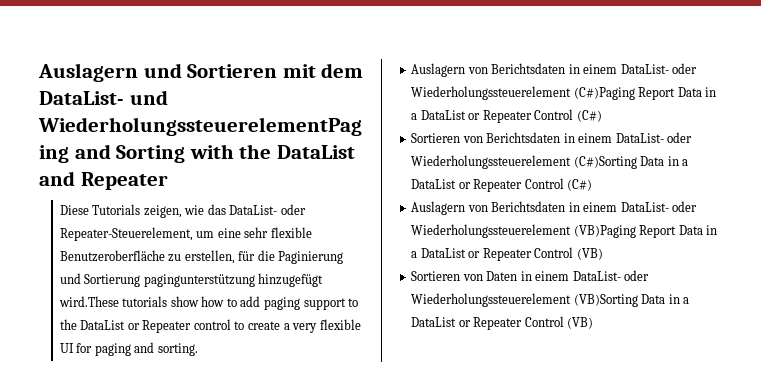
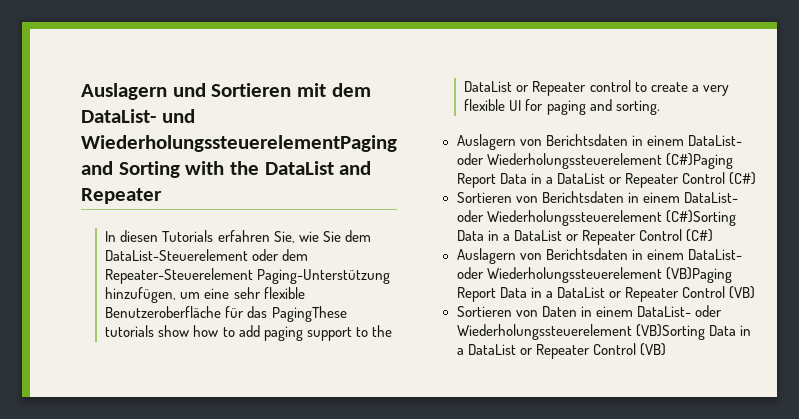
- Diese Tutorials zeigen, wie das DataList- oder Repeater-Steuerelement, um eine sehr flexible Benutzeroberfläche zu erstellen, für die Paginierung und Sortierung pagingunterstützung hinzugefügt wird.These tutorials show how to add paging support to the DataList or Repeater control to create a very flexible UI for paging and sorting.
+ In diesen Tutorials erfahren Sie, wie Sie dem DataList-Steuerelement oder dem Repeater-Steuerelement Paging-Unterstützung hinzufügen, um eine sehr flexible Benutzeroberfläche für das PagingThese tutorials show how to add paging support to the DataList or Repeater control to create a very flexible UI for paging and sorting.

